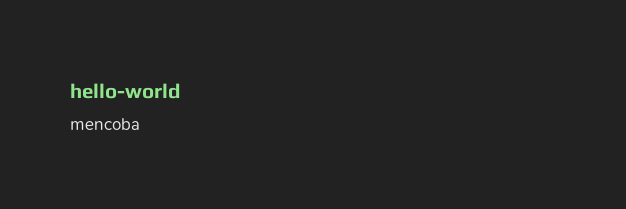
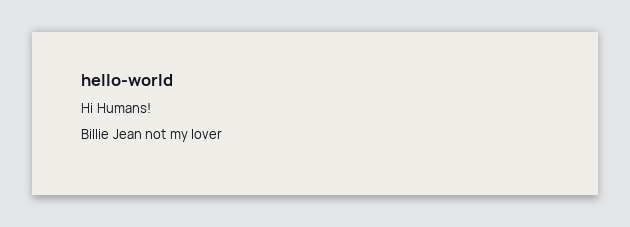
- mencoba
+ Hi Humans!
+ Billie Jean not my lover

